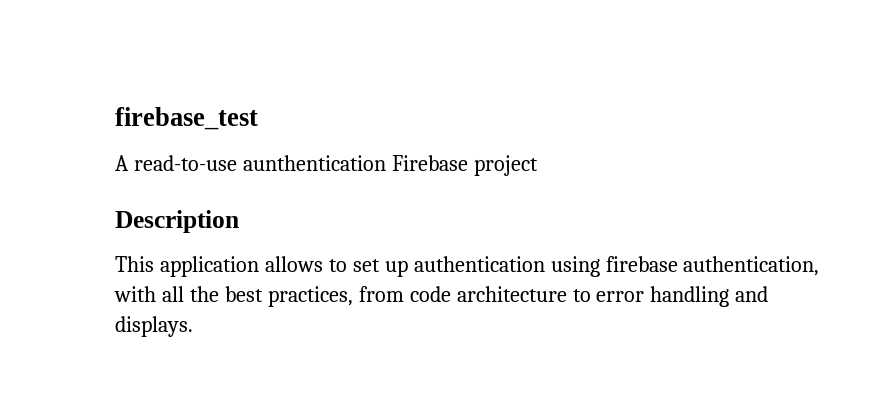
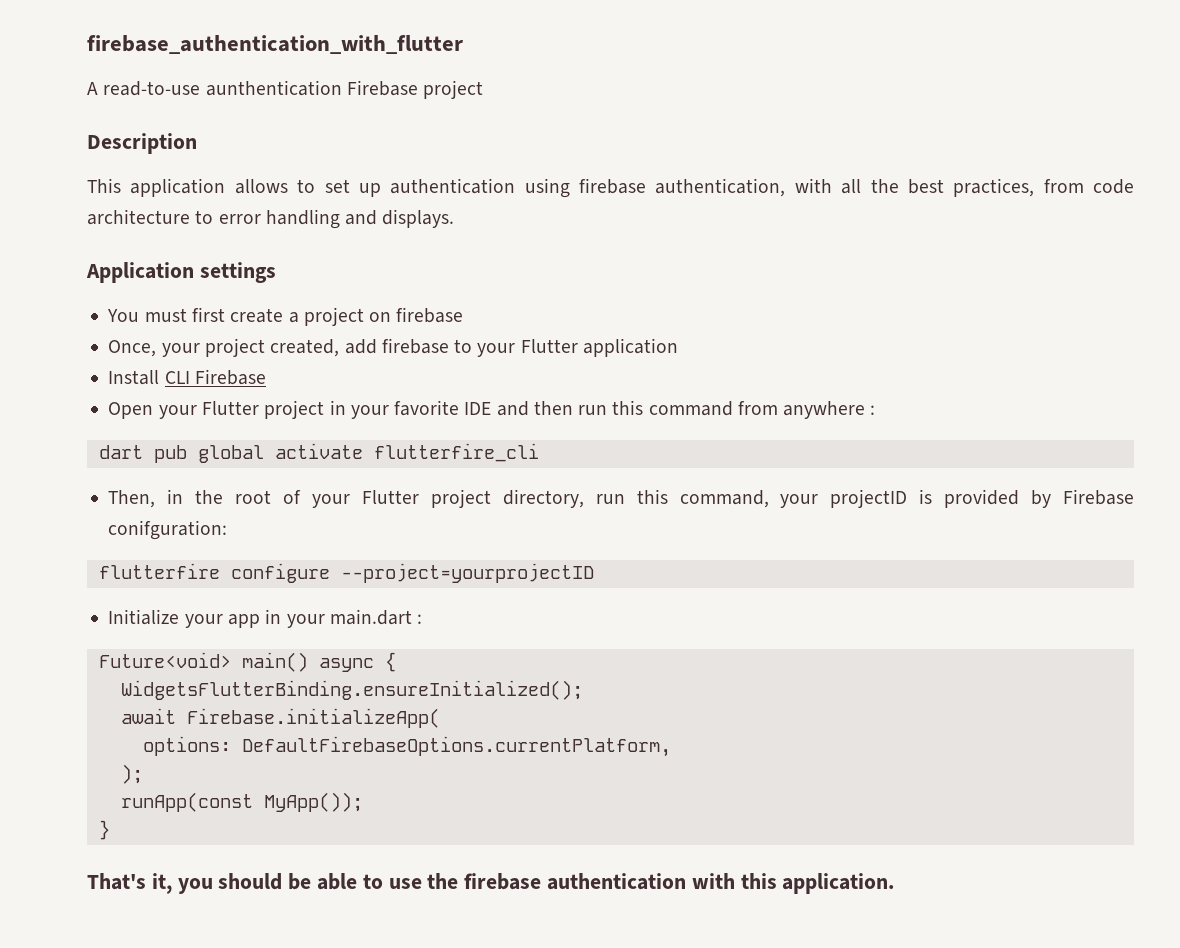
- firebase_test
+ firebase_authentication_with_flutter
+ Application settings
+ You must first create a project on firebase
+ Once, your project created, add firebase to your Flutter application
+ Install CLI Firebase
+ Open your Flutter project in your favorite IDE and then run this command from anywhere :
+ dart pub global activate flutterfire_cli
+ Then, in the root of your Flutter project directory, run this command, your projectID is provided by Firebase conifguration:
+ flutterfire configure --project=yourprojectID
+ Initialize your app in your main.dart :
+ Future<void> main() async {
+ WidgetsFlutterBinding.ensureInitialized();
+ await Firebase.initializeApp(
+ options: DefaultFirebaseOptions.currentPlatform,
+ );
+ runApp(const MyApp());
+ }
+ That's it, you should be able to use the firebase authentication with this application.

